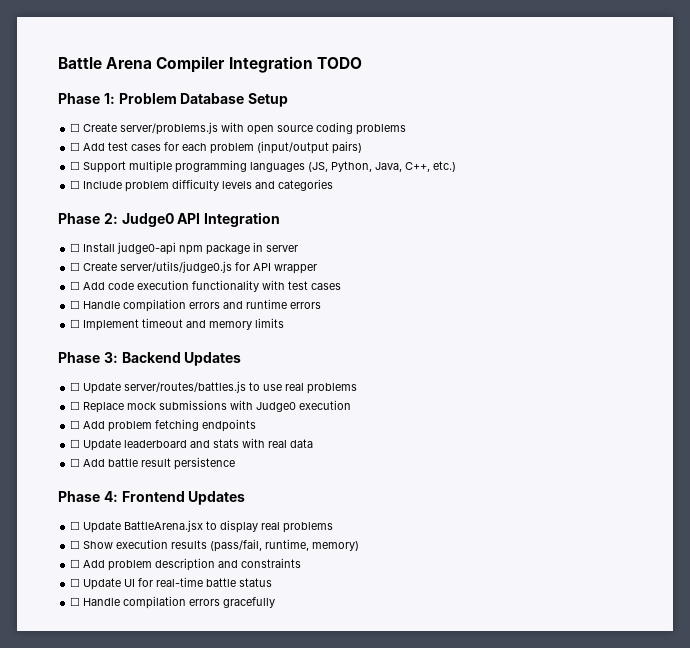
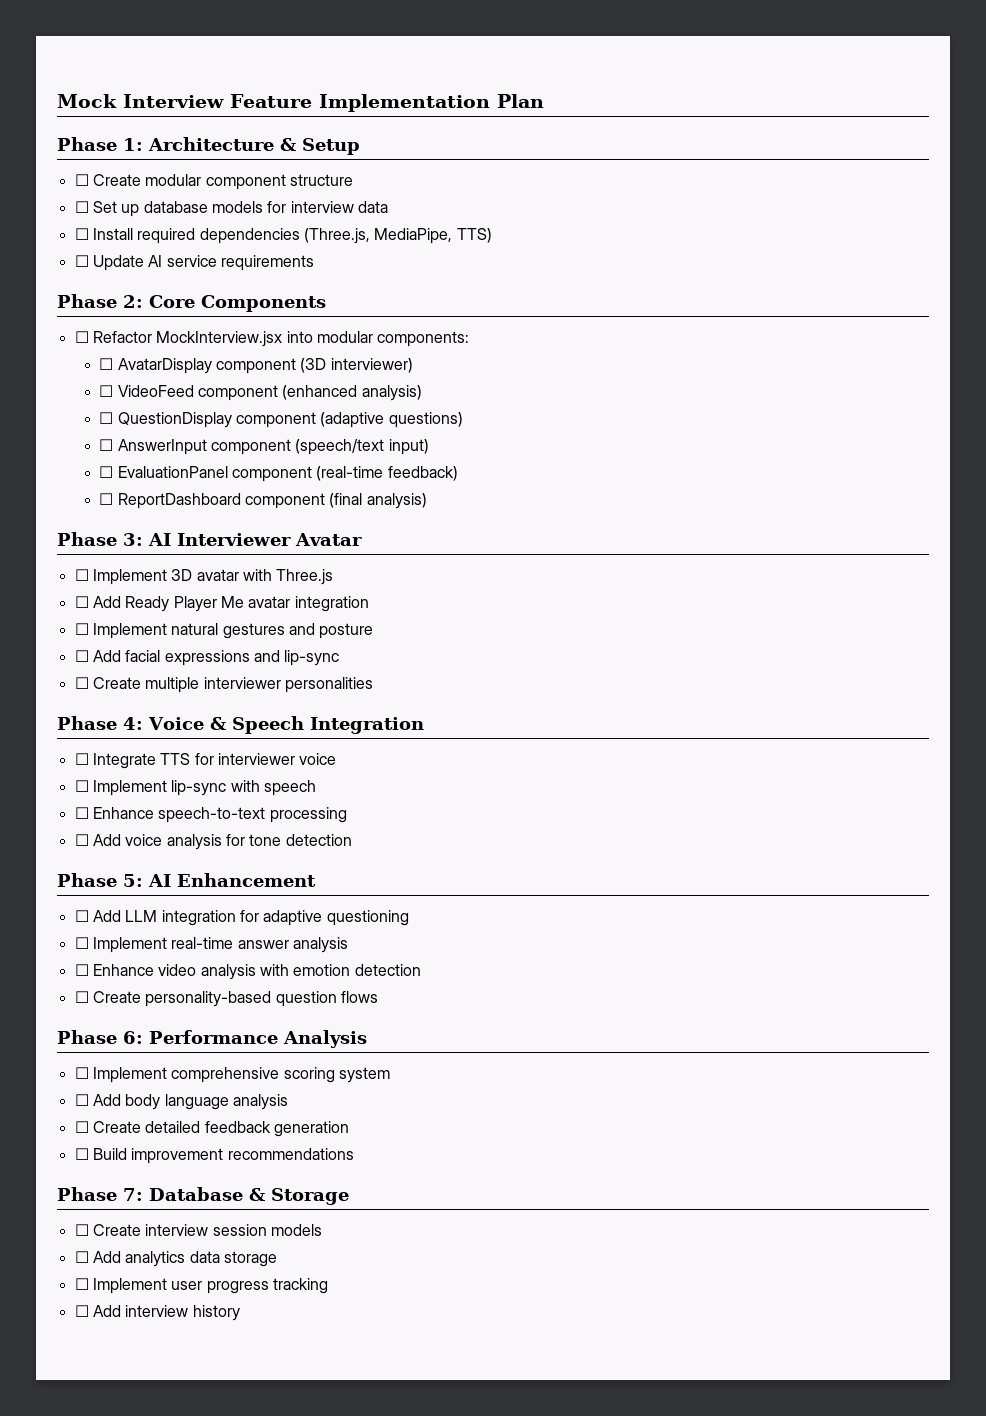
- Battle Arena Compiler Integration TODO
+ Mock Interview Feature Implementation Plan
- Phase 1: Problem Database Setup
+ Phase 1: Architecture & Setup
- ☐ Create server/problems.js with open source coding problems
- ☐ Add test cases for each problem (input/output pairs)
- ☐ Support multiple programming languages (JS, Python, Java, C++, etc.)
- ☐ Include problem difficulty levels and categories
- Phase 2: Judge0 API Integration
- ☐ Install judge0-api npm package in server
- ☐ Create server/utils/judge0.js for API wrapper
- ☐ Add code execution functionality with test cases
- ☐ Handle compilation errors and runtime errors
- ☐ Implement timeout and memory limits
- Phase 3: Backend Updates
- ☐ Update server/routes/battles.js to use real problems
- ☐ Replace mock submissions with Judge0 execution
- ☐ Add problem fetching endpoints
- ☐ Update leaderboard and stats with real data
- ☐ Add battle result persistence
- Phase 4: Frontend Updates
- ☐ Update BattleArena.jsx to display real problems
- ☐ Show execution results (pass/fail, runtime, memory)
- ☐ Add problem description and constraints
- ☐ Update UI for real-time battle status
- ☐ Handle compilation errors gracefully
+ ☐ Create modular component structure
+ ☐ Set up database models for interview data
+ ☐ Install required dependencies (Three.js, MediaPipe, TTS)
+ ☐ Update AI service requirements
+ Phase 2: Core Components
+ ☐ Refactor MockInterview.jsx into modular components:
+ ☐ AvatarDisplay component (3D interviewer)
+ ☐ VideoFeed component (enhanced analysis)
+ ☐ QuestionDisplay component (adaptive questions)
+ ☐ AnswerInput component (speech/text input)
+ ☐ EvaluationPanel component (real-time feedback)
+ ☐ ReportDashboard component (final analysis)
+ Phase 3: AI Interviewer Avatar
+ ☐ Implement 3D avatar with Three.js
+ ☐ Add Ready Player Me avatar integration
+ ☐ Implement natural gestures and posture
+ ☐ Add facial expressions and lip-sync
+ ☐ Create multiple interviewer personalities
+ Phase 4: Voice & Speech Integration
+ ☐ Integrate TTS for interviewer voice
+ ☐ Implement lip-sync with speech
+ ☐ Enhance speech-to-text processing
+ ☐ Add voice analysis for tone detection
+ Phase 5: AI Enhancement
+ ☐ Add LLM integration for adaptive questioning
+ ☐ Implement real-time answer analysis
+ ☐ Enhance video analysis with emotion detection
+ ☐ Create personality-based question flows
+ Phase 6: Performance Analysis
+ ☐ Implement comprehensive scoring system
+ ☐ Add body language analysis
+ ☐ Create detailed feedback generation
+ ☐ Build improvement recommendations
+ Phase 7: Database & Storage
+ ☐ Create interview session models
+ ☐ Add analytics data storage
+ ☐ Implement user progress tracking
+ ☐ Add interview history

